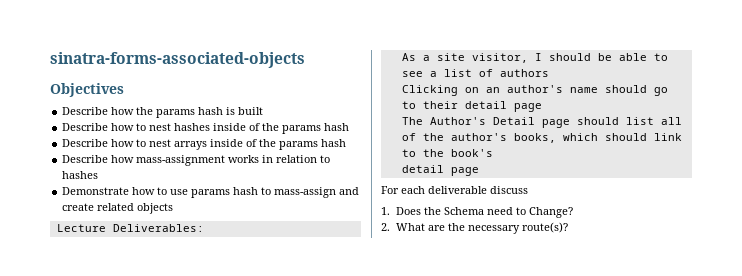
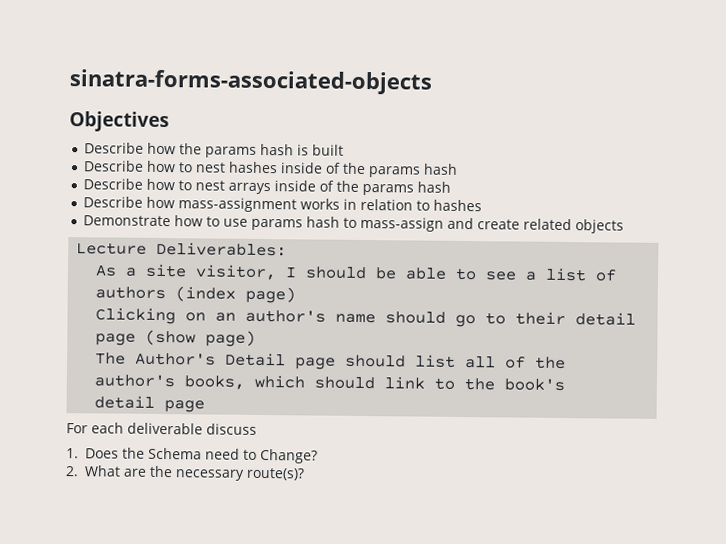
- As a site visitor, I should be able to see a list of authors
+ As a site visitor, I should be able to see a list of authors (index page)
- Clicking on an author's name should go to their detail page
+ Clicking on an author's name should go to their detail page (show page)

